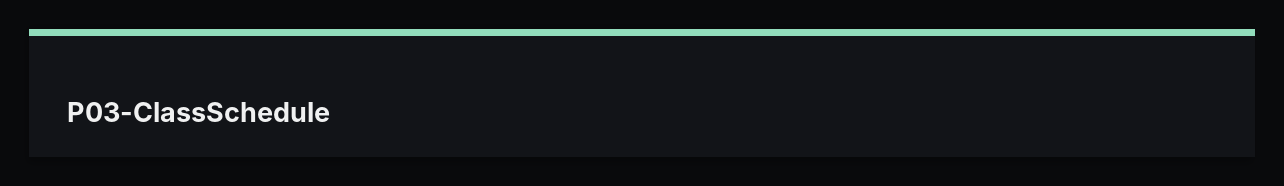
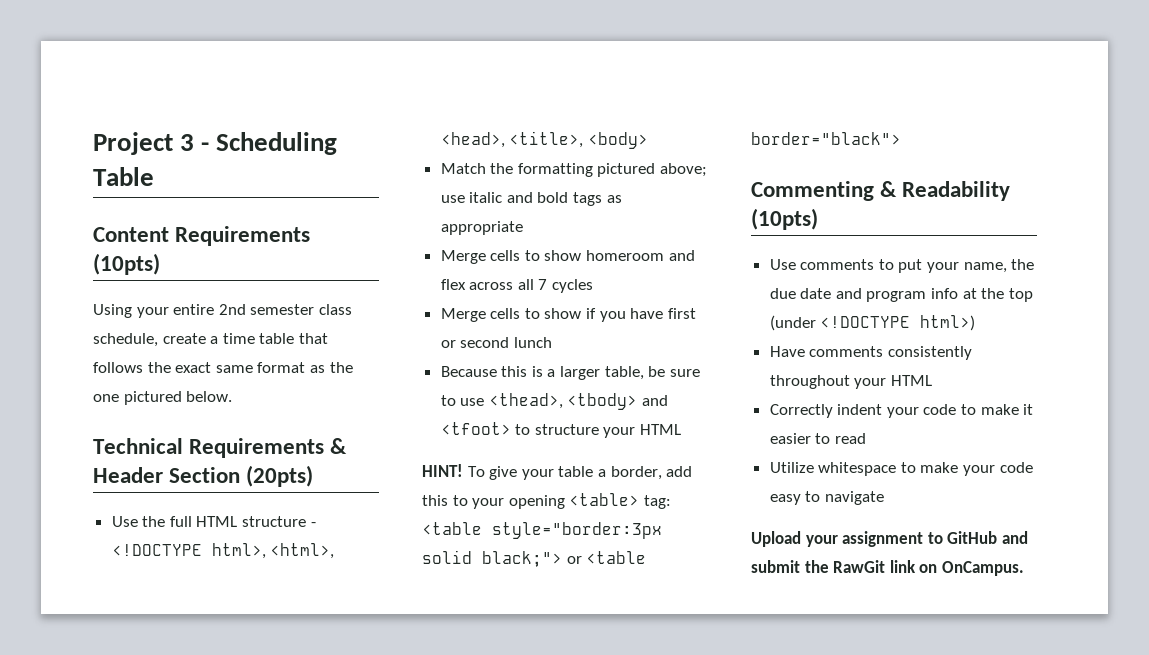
- P03-ClassSchedule
+ Project 3 - Scheduling Table
+ Content Requirements (10pts)
+ Using your entire 2nd semester class schedule, create a time table that follows the exact same format as the one pictured below.
+ Technical Requirements & Header Section (20pts)
+ Use the full HTML structure - <!DOCTYPE html>, <html>, <head>, <title>, <body>
+ Match the formatting pictured above; use italic and bold tags as appropriate
+ Merge cells to show homeroom and flex across all 7 cycles
+ Merge cells to show if you have first or second lunch
+ Because this is a larger table, be sure to use <thead>, <tbody> and <tfoot> to structure your HTML
+ HINT! To give your table a border, add this to your opening <table> tag: <table style="border:3px solid black;"> or <table border="black">
+ Commenting & Readability (10pts)
+ Use comments to put your name, the due date and program info at the top (under <!DOCTYPE html>)
+ Have comments consistently throughout your HTML
+ Correctly indent your code to make it easier to read
+ Utilize whitespace to make your code easy to navigate
+ Upload your assignment to GitHub and submit the RawGit link on OnCampus.

